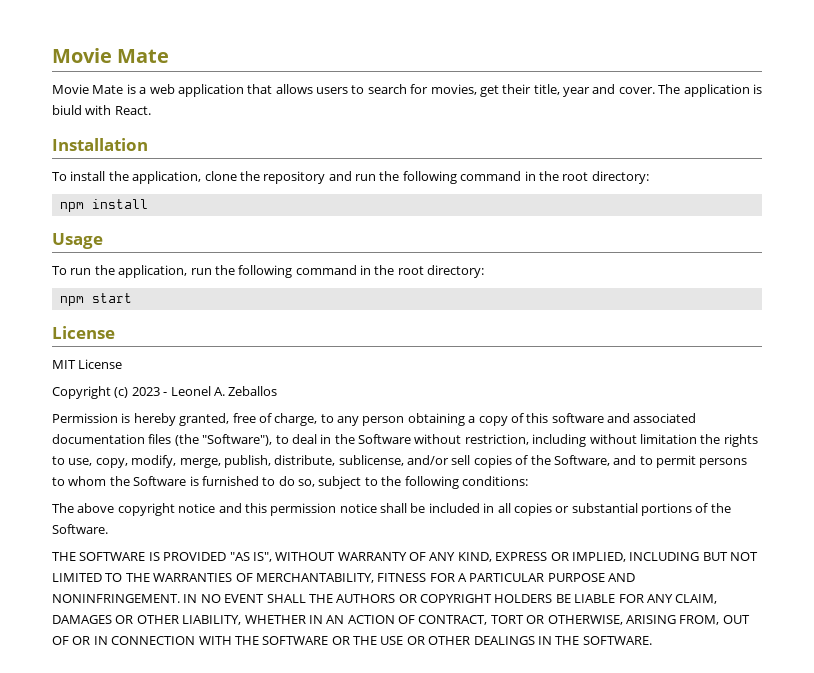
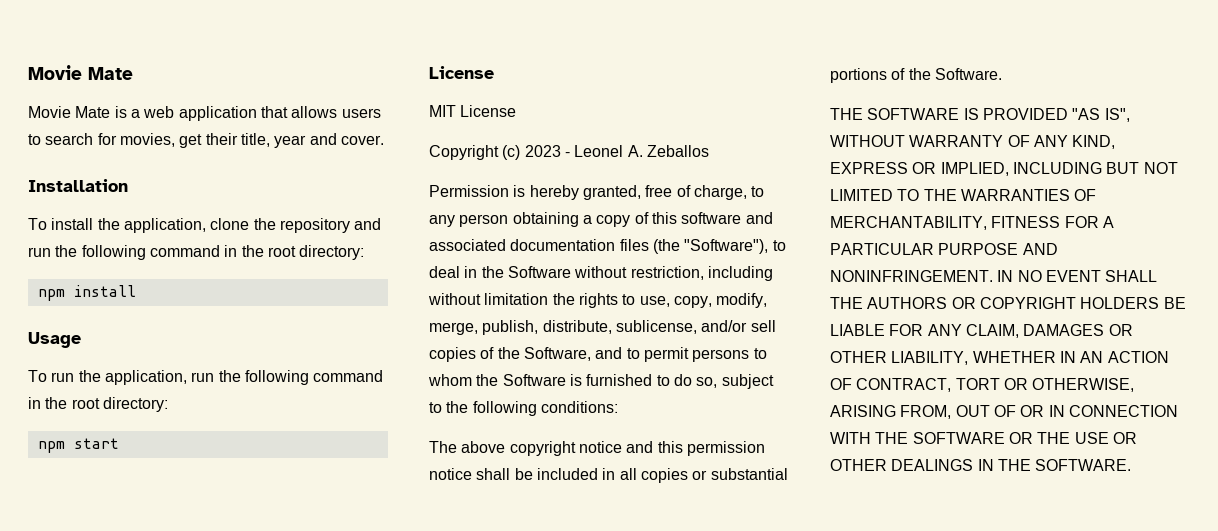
- The application is biuld with React.

